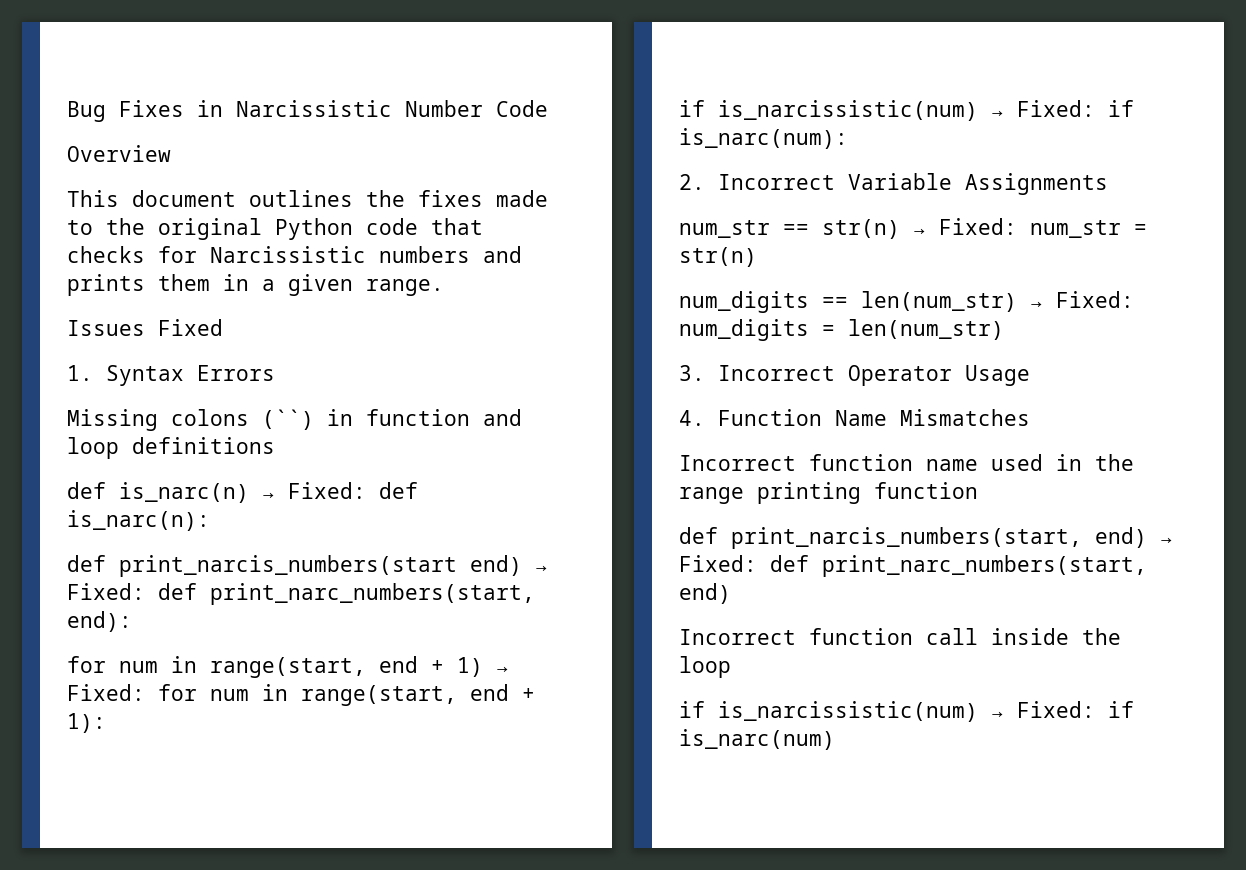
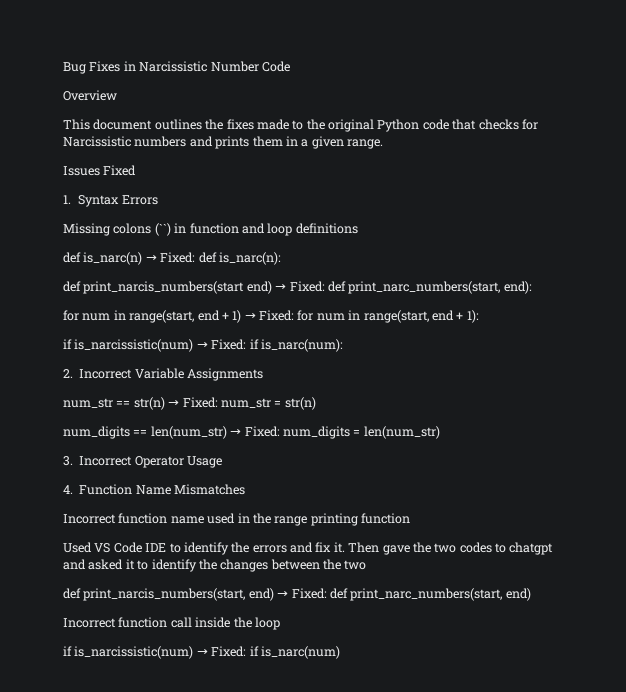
+ Used VS Code IDE to identify the errors and fix it. Then gave the two codes to chatgpt and asked it to identify the changes between the two

